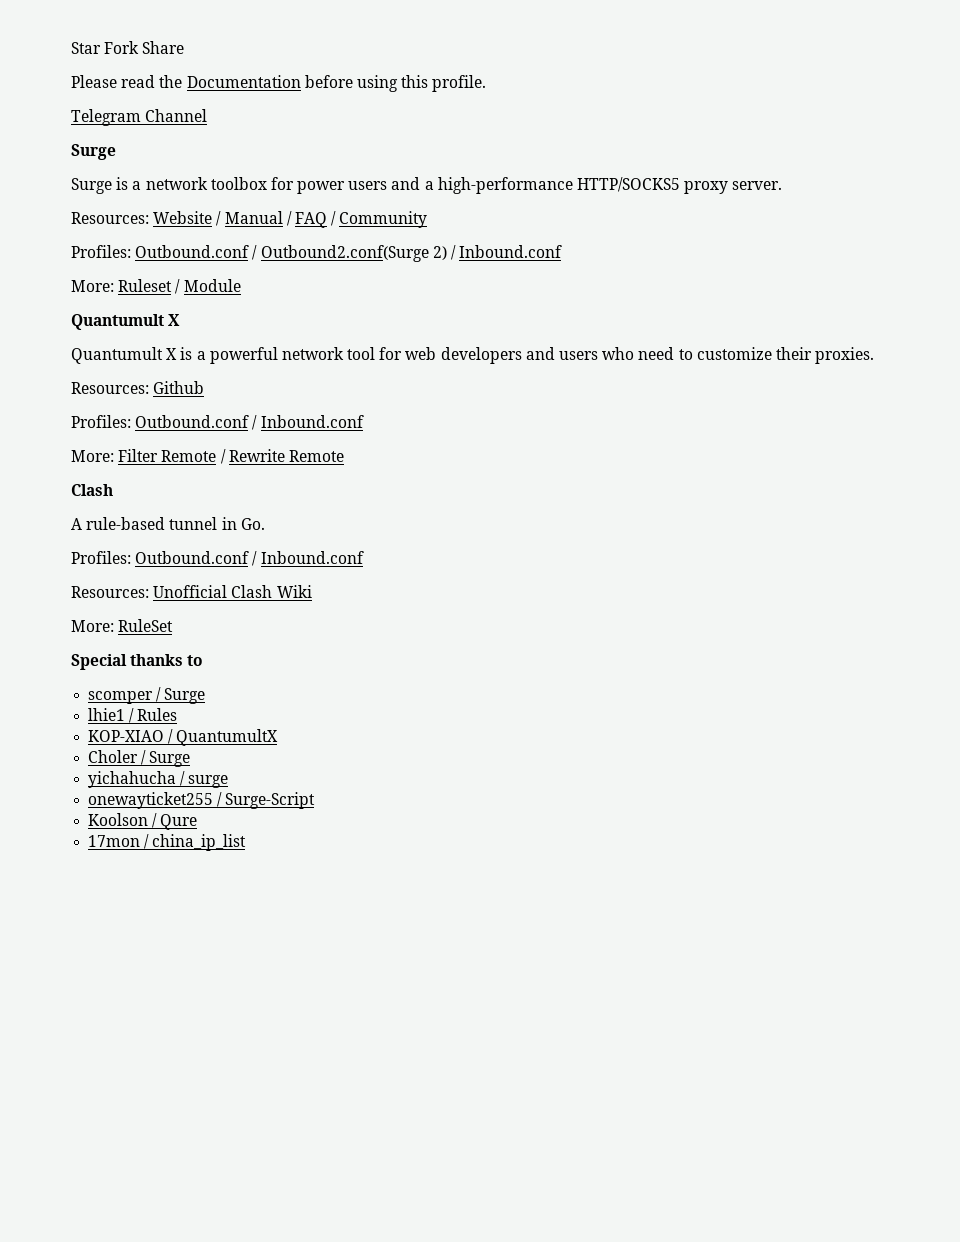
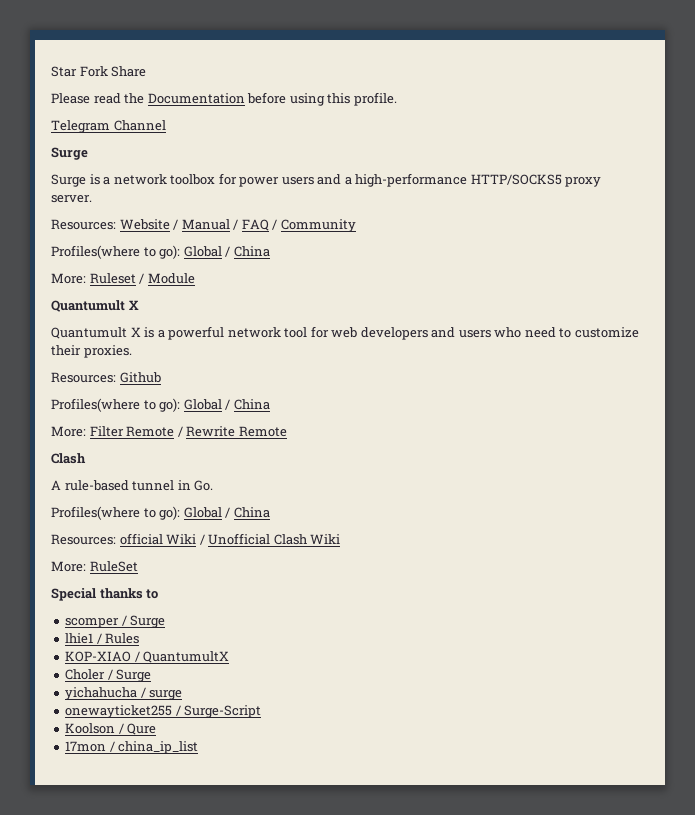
  Resources: Website / Manual / FAQ / Community
- Profiles: Outbound.conf / Outbound2.conf(Surge 2) / Inbound.conf
+ Profiles(where to go): Global / China
  Resources: Github
- Profiles: Outbound.conf / Inbound.conf
+ Profiles(where to go): Global / China
  A rule-based tunnel in Go.
- Profiles: Outbound.conf / Inbound.conf
- Resources: Unofficial Clash Wiki
+ Profiles(where to go): Global / China
+ Resources: official Wiki / Unofficial Clash Wiki

